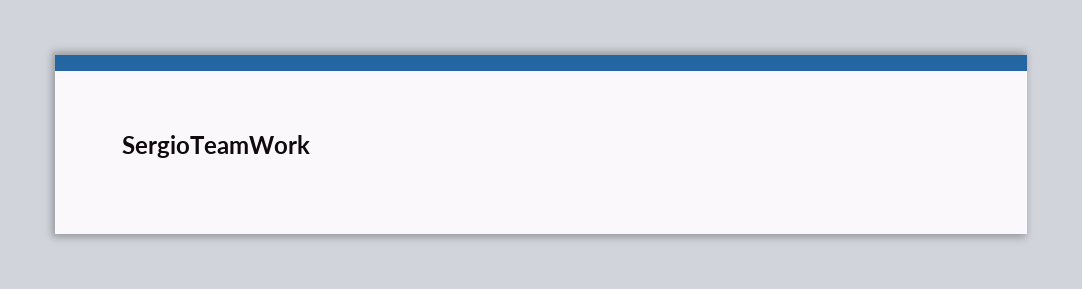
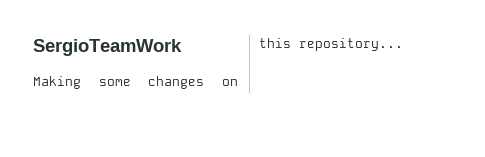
+ Making some changes on this repository...

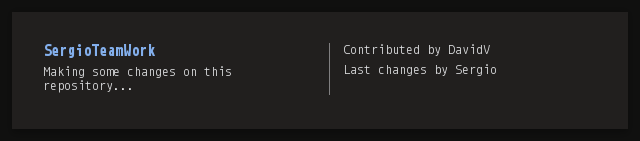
+ Contributed by DavidV
+ Last changes by Sergio

